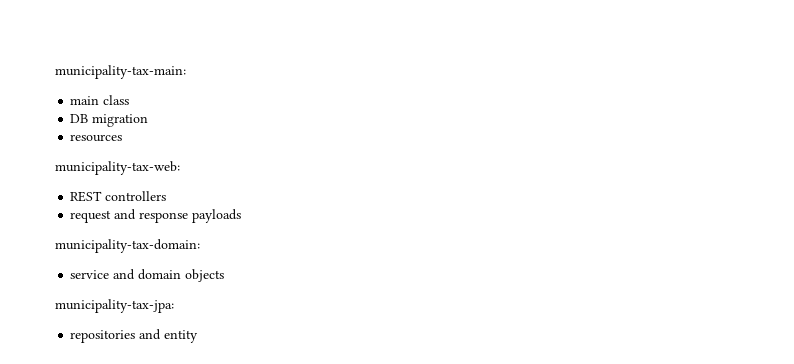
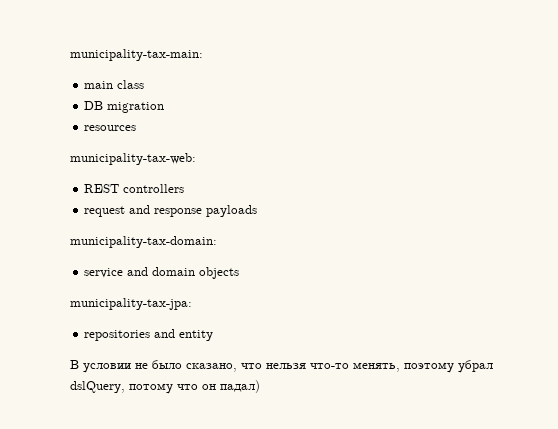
+ В условии не было сказано, что нельзя что-то менять, поэтому убрал dslQuery, потому что он падал)

